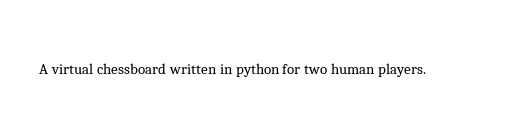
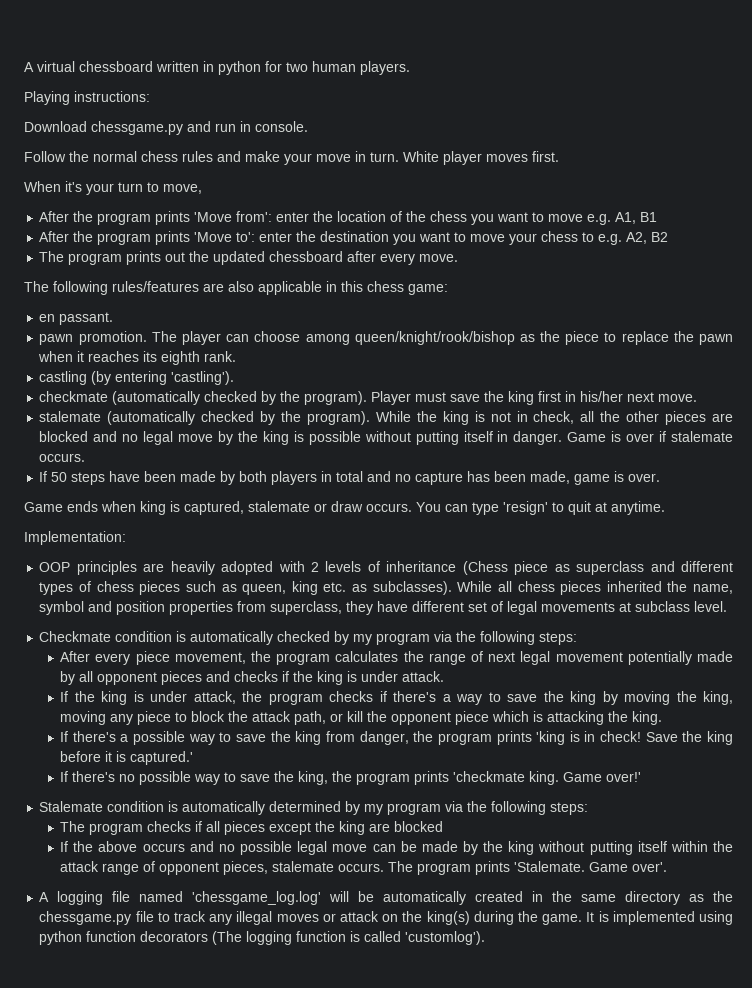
+ Playing instructions:
+ Download chessgame.py and run in console.
+ Follow the normal chess rules and make your move in turn. White player moves first.
+ When it's your turn to move,
+ After the program prints 'Move from': enter the location of the chess you want to move e.g. A1, B1
+ After the program prints 'Move to': enter the destination you want to move your chess to e.g. A2, B2
+ The program prints out the updated chessboard after every move.
+ The following rules/features are also applicable in this chess game:
+ en passant.
+ pawn promotion. The player can choose among queen/knight/rook/bishop as the piece to replace the pawn when it reaches its eighth rank.
+ castling (by entering 'castling').
+ checkmate (automatically checked by the program). Player must save the king first in his/her next move.
+ stalemate (automatically checked by the program). While the king is not in check, all the other pieces are blocked and no legal move by the king is possible without putting itself in danger. Game is over if stalemate occurs.
+ If 50 steps have been made by both players in total and no capture has been made, game is over.
+ Game ends when king is captured, stalemate or draw occurs. You can type 'resign' to quit at anytime.
+ Implementation:
+ OOP principles are heavily adopted with 2 levels of inheritance (Chess piece as superclass and different types of chess pieces such as queen, king etc. as subclasses). While all chess pieces inherited the name, symbol and position properties from superclass, they have different set of legal movements at subclass level.
+ Checkmate condition is automatically checked by my program via the following steps:
+ After every piece movement, the program calculates the range of next legal movement potentially made by all opponent pieces and checks if the king is under attack.
+ If the king is under attack, the program checks if there's a way to save the king by moving the king, moving any piece to block the attack path, or kill the opponent piece which is attacking the king.
+ If there's a possible way to save the king from danger, the program prints 'king is in check! Save the king before it is captured.'
+ If there's no possible way to save the king, the program prints 'checkmate king. Game over!'
+ Stalemate condition is automatically determined by my program via the following steps:
+ The program checks if all pieces except the king are blocked
+ If the above occurs and no possible legal move can be made by the king without putting itself within the attack range of opponent pieces, stalemate occurs. The program prints 'Stalemate. Game over'.
+ A logging file named 'chessgame_log.log' will be automatically created in the same directory as the chessgame.py file to track any illegal moves or attack on the king(s) during the game. It is implemented using python function decorators (The logging function is called 'customlog').

